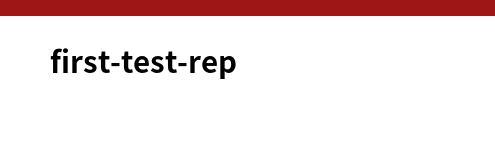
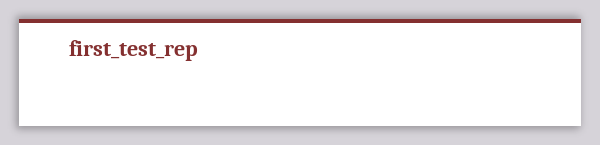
- first-test-rep
+ first_test_rep

